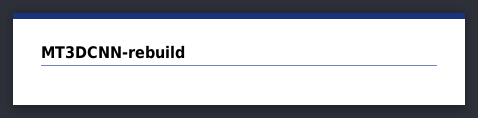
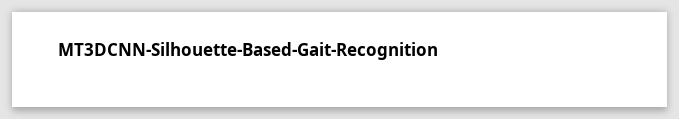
- MT3DCNN-rebuild
+ MT3DCNN-Silhouette-Based-Gait-Recognition

